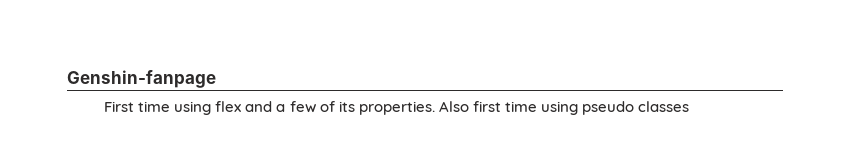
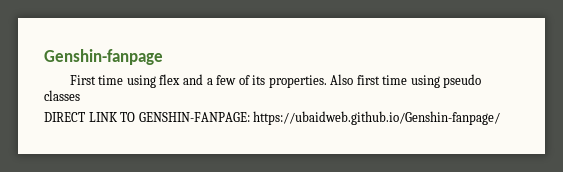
+ DIRECT LINK TO GENSHIN-FANPAGE: https://ubaidweb.github.io/Genshin-fanpage/

